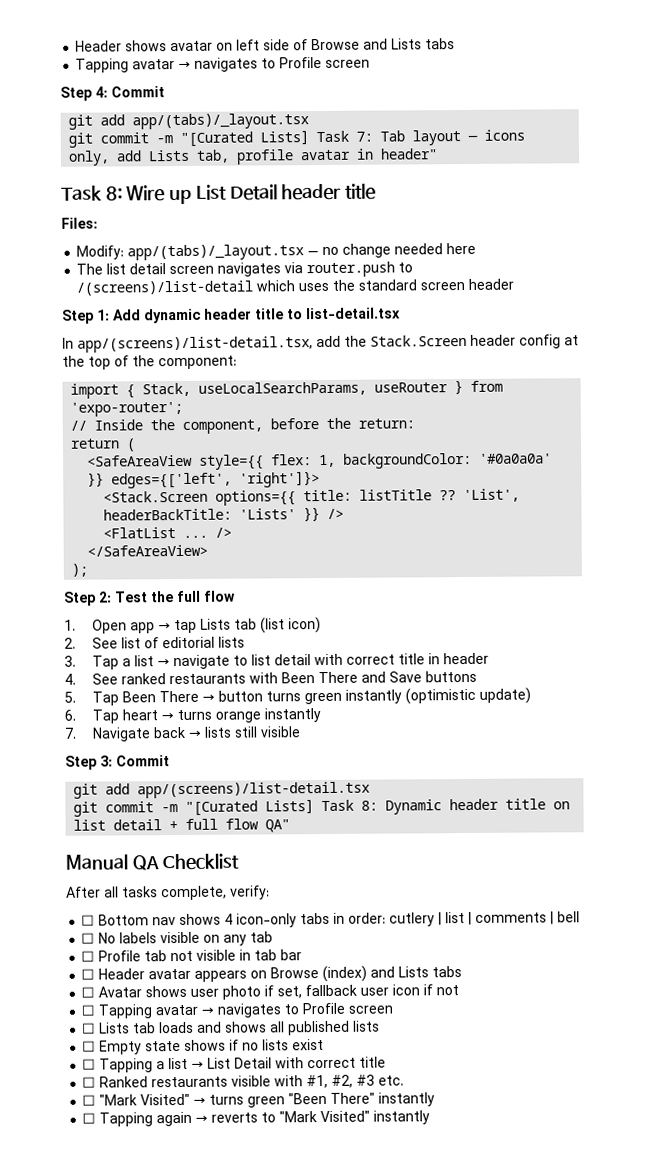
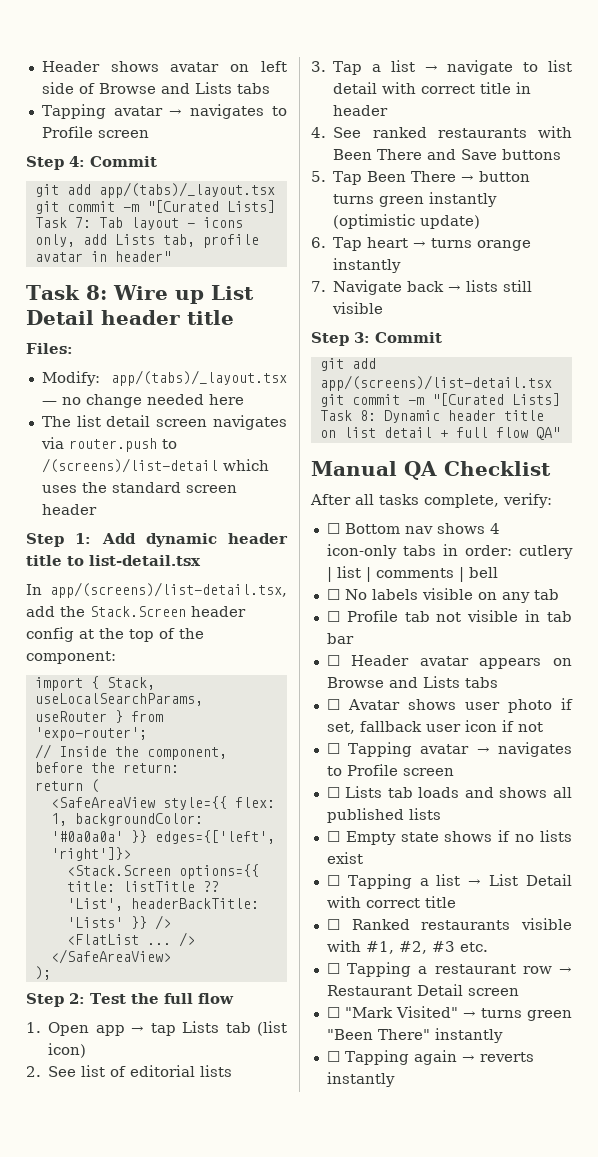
- ☐ Header avatar appears on Browse (index) and Lists tabs
+ ☐ Header avatar appears on Browse and Lists tabs
+ ☐ Tapping a restaurant row → Restaurant Detail screen
- ☐ Tapping again → reverts to "Mark Visited" instantly
+ ☐ Tapping again → reverts instantly

